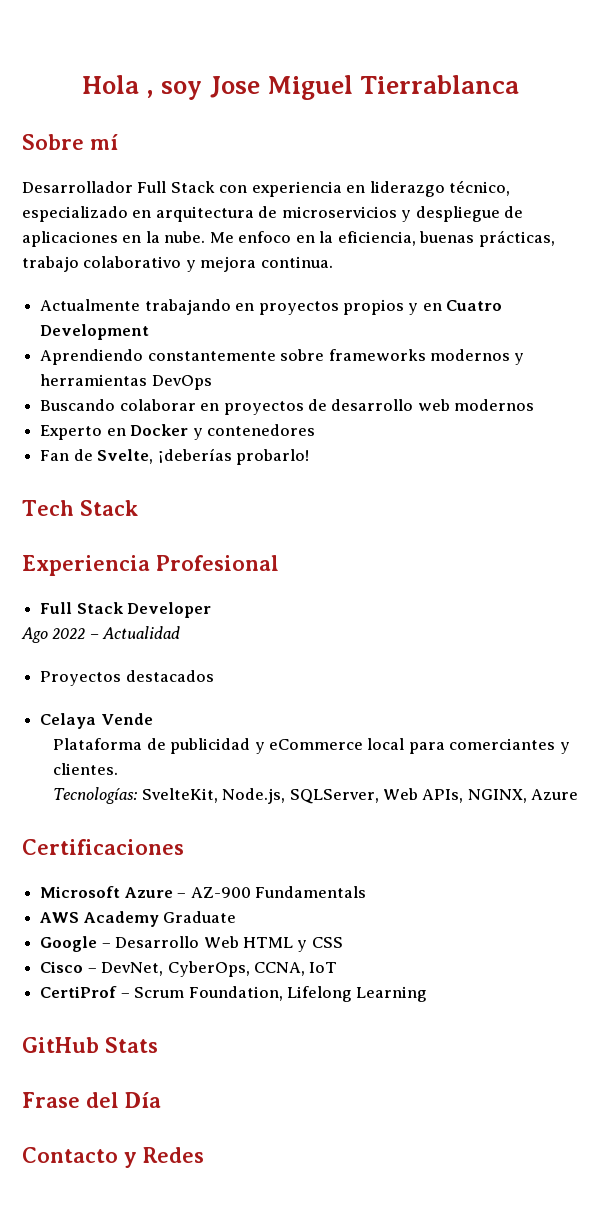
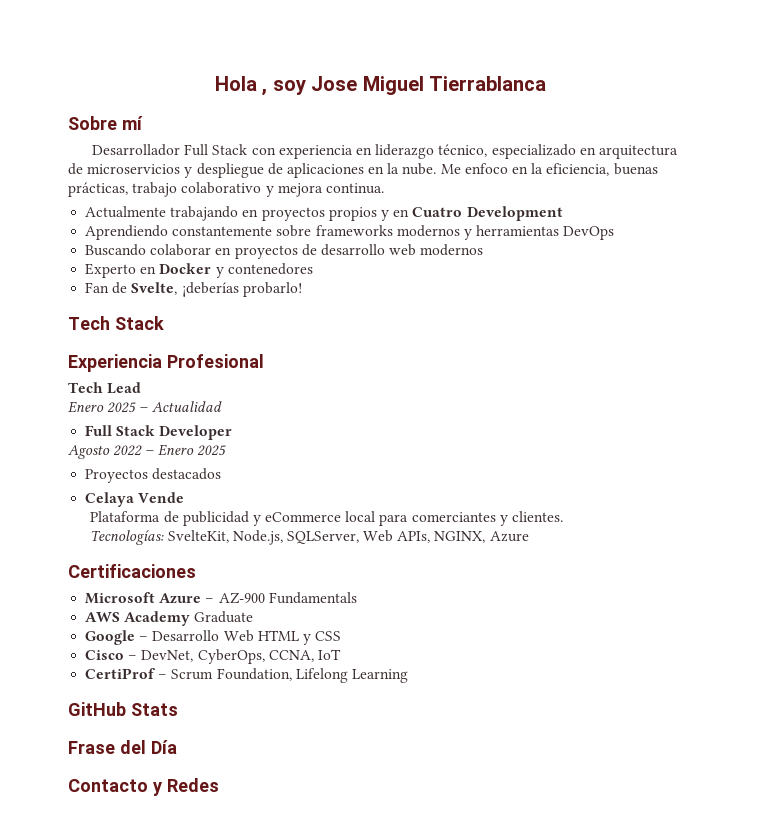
+ Tech Lead
+ Enero 2025 – Actualidad
- Ago 2022 – Actualidad
+ Agosto 2022 – Enero 2025

